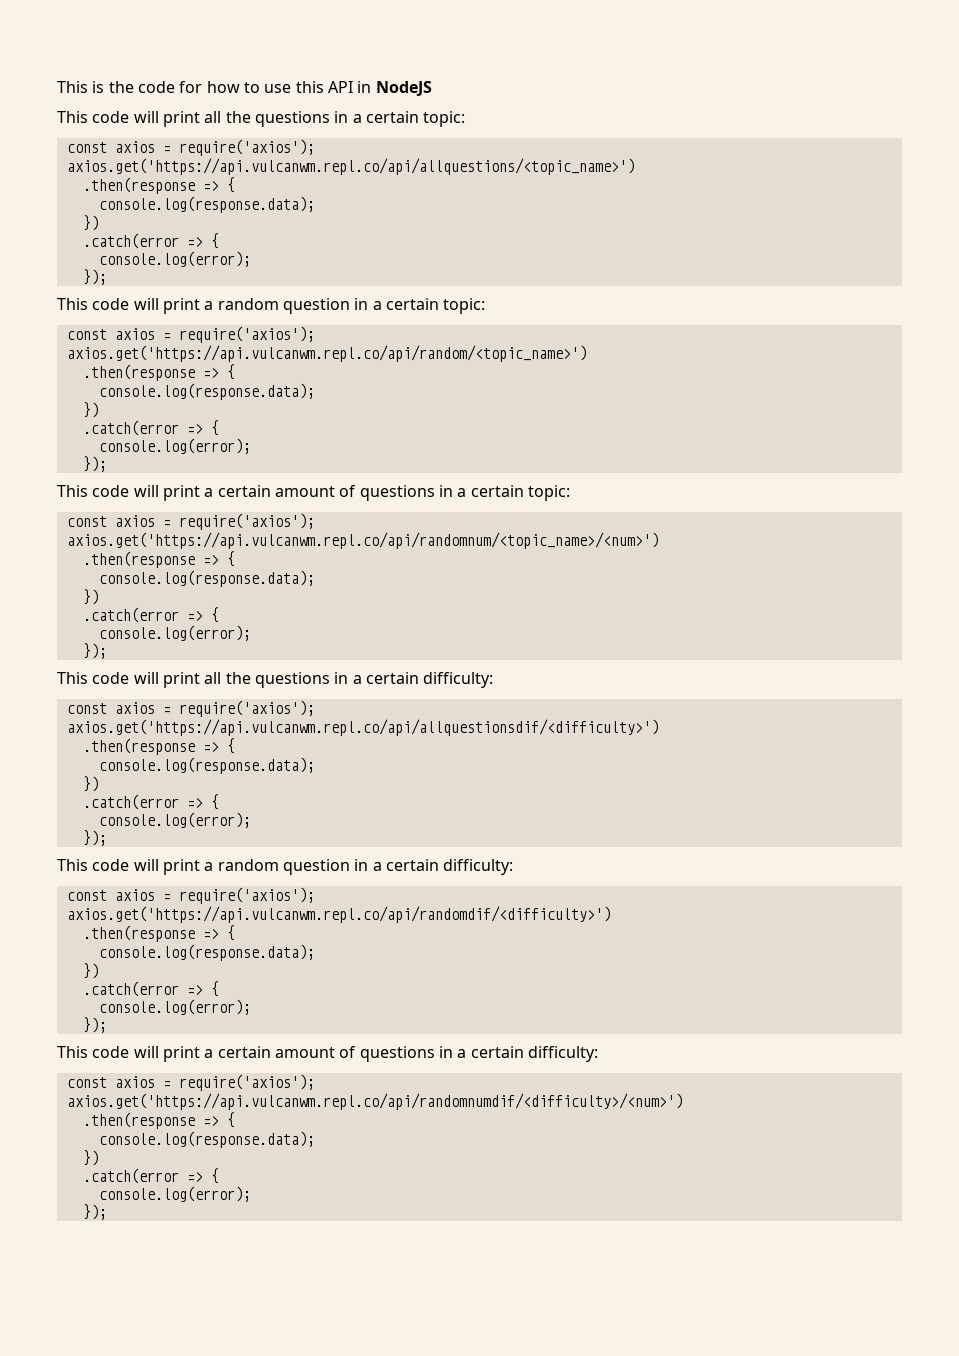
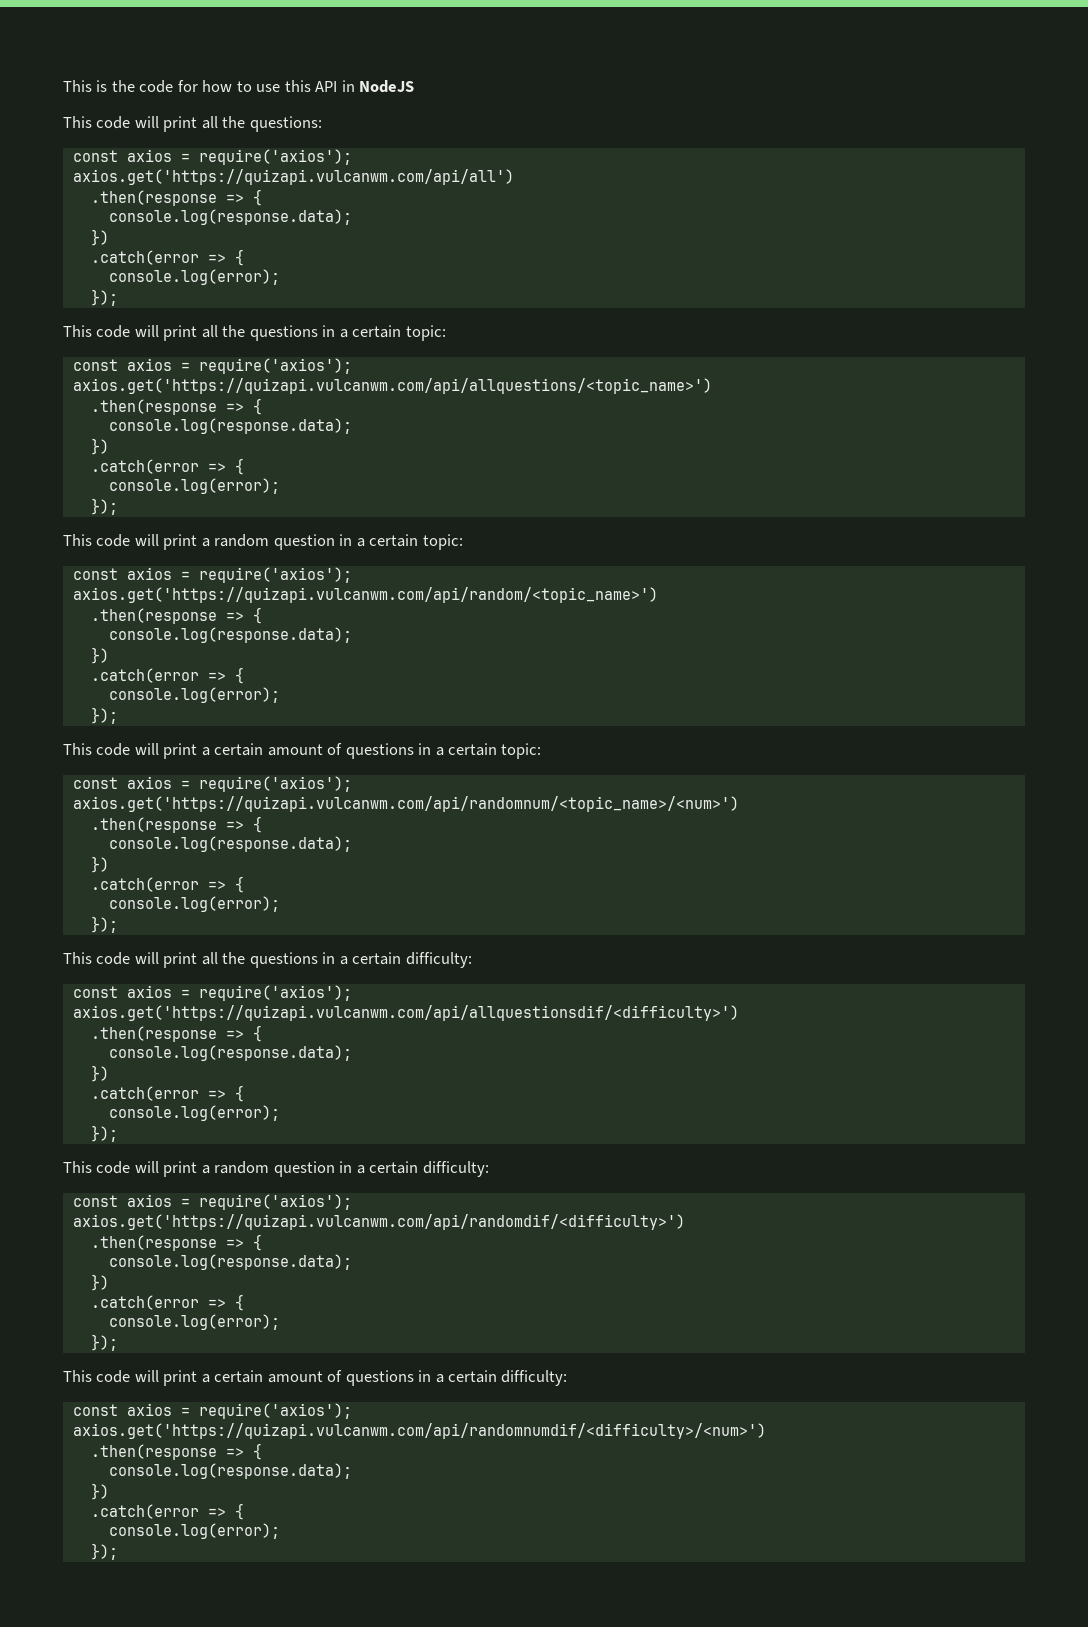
+ This code will print all the questions:
+ const axios = require('axios');
+ axios.get('https://quizapi.vulcanwm.com/api/all')
+ .then(response => {
+ console.log(response.data);
+ })
+ .catch(error => {
+ console.log(error);
+ });
- axios.get('https://api.vulcanwm.repl.co/api/allquestions/<topic_name>')
+ axios.get('https://quizapi.vulcanwm.com/api/allquestions/<topic_name>')
- axios.get('https://api.vulcanwm.repl.co/api/random/<topic_name>')
+ axios.get('https://quizapi.vulcanwm.com/api/random/<topic_name>')
- axios.get('https://api.vulcanwm.repl.co/api/randomnum/<topic_name>/<num>')
+ axios.get('https://quizapi.vulcanwm.com/api/randomnum/<topic_name>/<num>')
- axios.get('https://api.vulcanwm.repl.co/api/allquestionsdif/<difficulty>')
+ axios.get('https://quizapi.vulcanwm.com/api/allquestionsdif/<difficulty>')
- axios.get('https://api.vulcanwm.repl.co/api/randomdif/<difficulty>')
+ axios.get('https://quizapi.vulcanwm.com/api/randomdif/<difficulty>')
- axios.get('https://api.vulcanwm.repl.co/api/randomnumdif/<difficulty>/<num>')
+ axios.get('https://quizapi.vulcanwm.com/api/randomnumdif/<difficulty>/<num>')

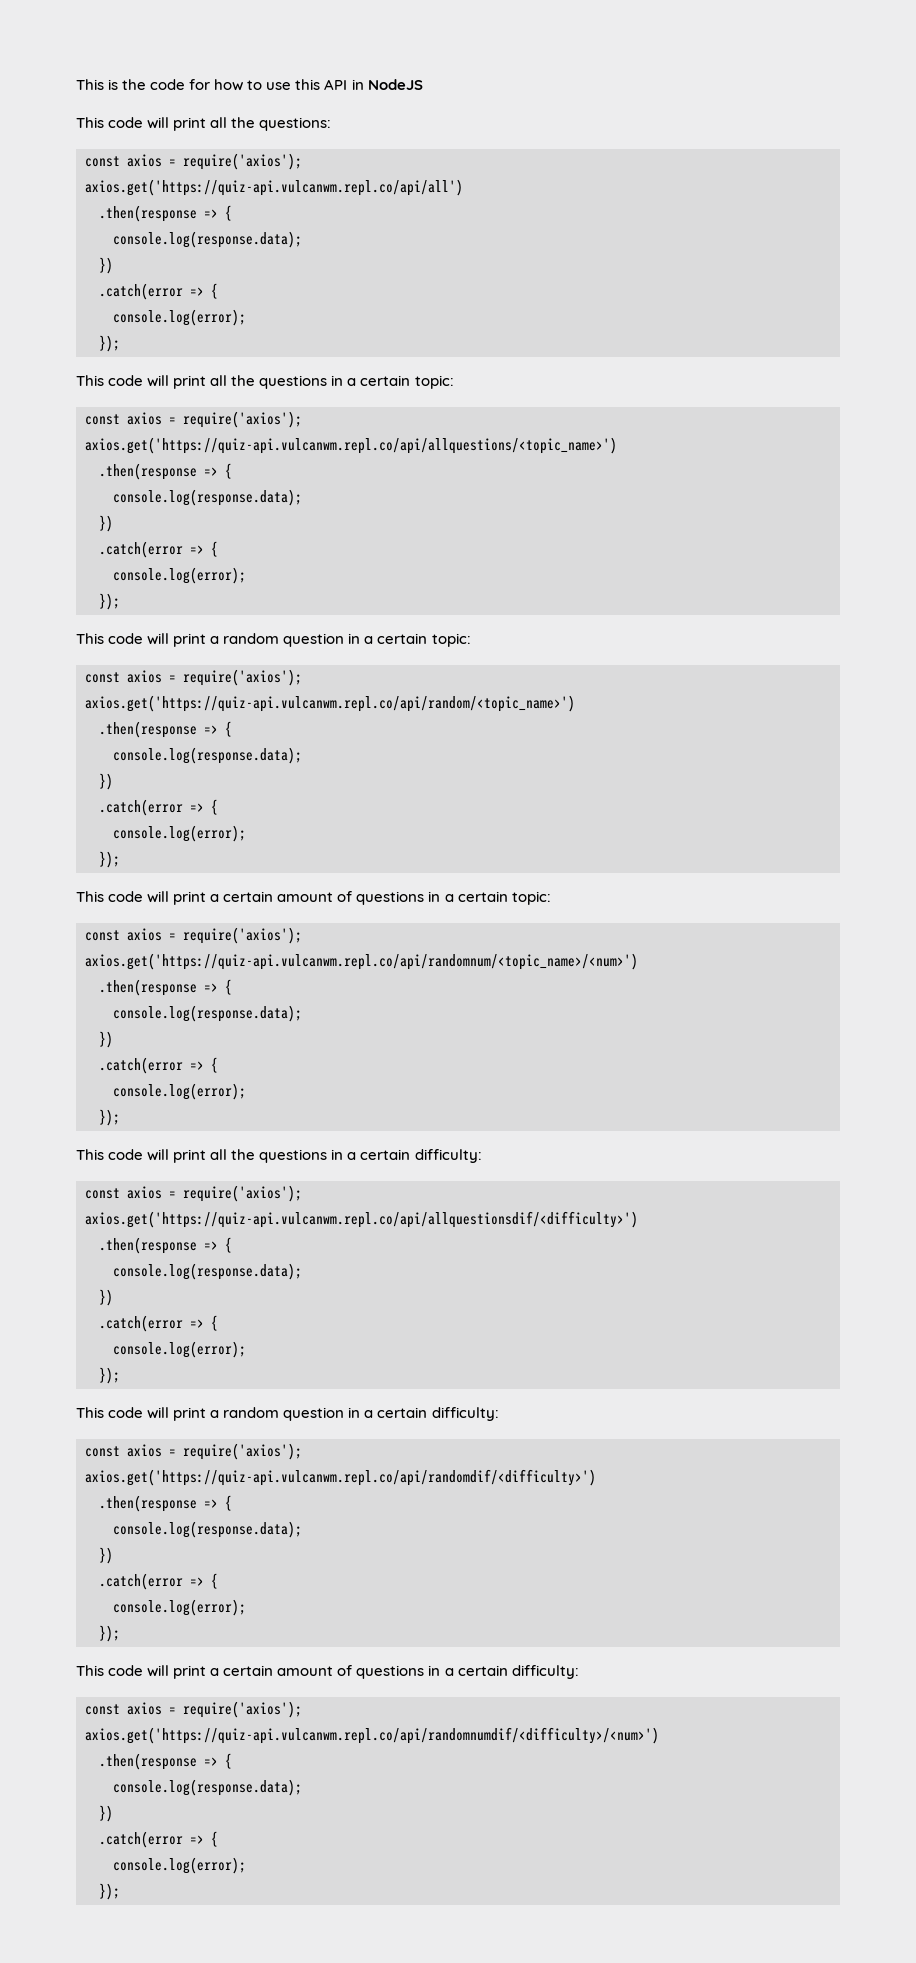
- axios.get('https://quizapi.vulcanwm.com/api/all')
+ axios.get('https://quiz-api.vulcanwm.repl.co/api/all')
- axios.get('https://quizapi.vulcanwm.com/api/allquestions/<topic_name>')
+ axios.get('https://quiz-api.vulcanwm.repl.co/api/allquestions/<topic_name>')
- axios.get('https://quizapi.vulcanwm.com/api/random/<topic_name>')
+ axios.get('https://quiz-api.vulcanwm.repl.co/api/random/<topic_name>')
- axios.get('https://quizapi.vulcanwm.com/api/randomnum/<topic_name>/<num>')
+ axios.get('https://quiz-api.vulcanwm.repl.co/api/randomnum/<topic_name>/<num>')
- axios.get('https://quizapi.vulcanwm.com/api/allquestionsdif/<difficulty>')
+ axios.get('https://quiz-api.vulcanwm.repl.co/api/allquestionsdif/<difficulty>')
- axios.get('https://quizapi.vulcanwm.com/api/randomdif/<difficulty>')
+ axios.get('https://quiz-api.vulcanwm.repl.co/api/randomdif/<difficulty>')
- axios.get('https://quizapi.vulcanwm.com/api/randomnumdif/<difficulty>/<num>')
+ axios.get('https://quiz-api.vulcanwm.repl.co/api/randomnumdif/<difficulty>/<num>')

